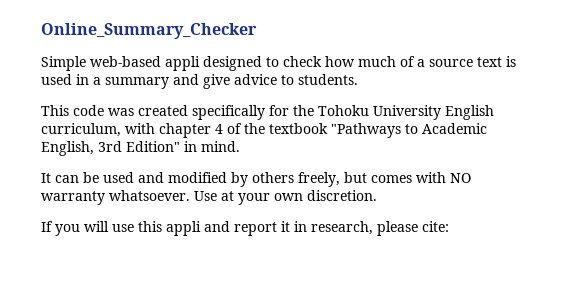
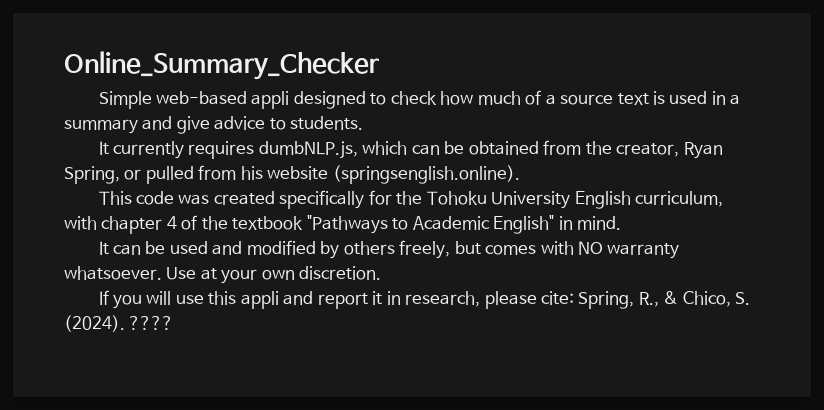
+ It currently requires dumbNLP.js, which can be obtained from the creator, Ryan Spring, or pulled from his website (springsenglish.online).
- This code was created specifically for the Tohoku University English curriculum, with chapter 4 of the textbook "Pathways to Academic English, 3rd Edition" in mind.
+ This code was created specifically for the Tohoku University English curriculum, with chapter 4 of the textbook "Pathways to Academic English" in mind.
- If you will use this appli and report it in research, please cite:
+ If you will use this appli and report it in research, please cite: Spring, R., & Chico, S. (2024). ????

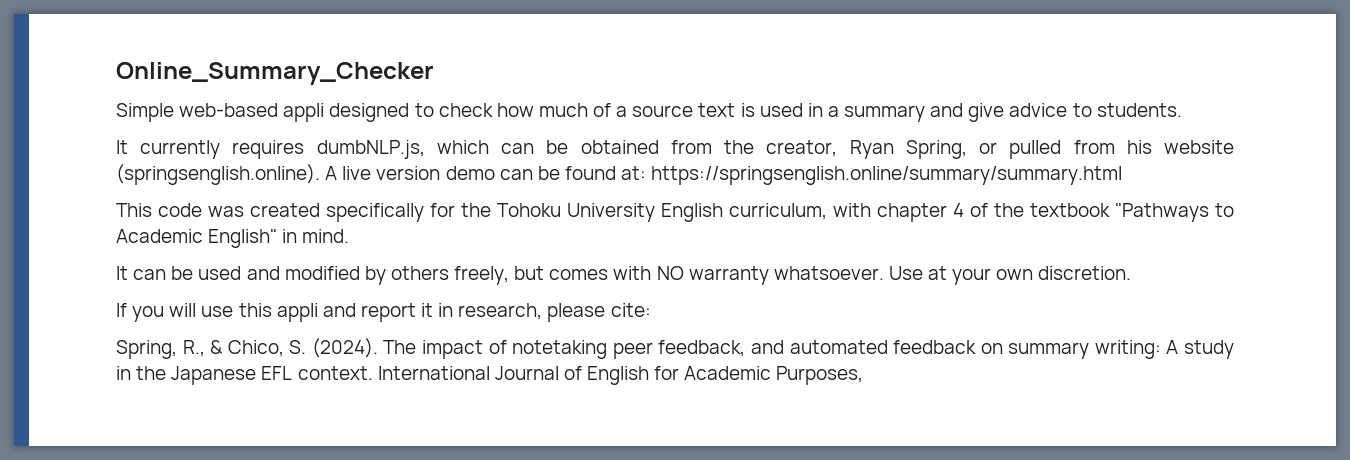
- It currently requires dumbNLP.js, which can be obtained from the creator, Ryan Spring, or pulled from his website (springsenglish.online).
+ It currently requires dumbNLP.js, which can be obtained from the creator, Ryan Spring, or pulled from his website (springsenglish.online). A live version demo can be found at: https://springsenglish.online/summary/summary.html
- If you will use this appli and report it in research, please cite: Spring, R., & Chico, S. (2024).
+ If you will use this appli and report it in research, please cite:
+ Spring, R., & Chico, S. (2024).
- ????
+ The impact of notetaking peer feedback, and automated feedback on summary writing: A study in the Japanese EFL context. International Journal of English for Academic Purposes,

